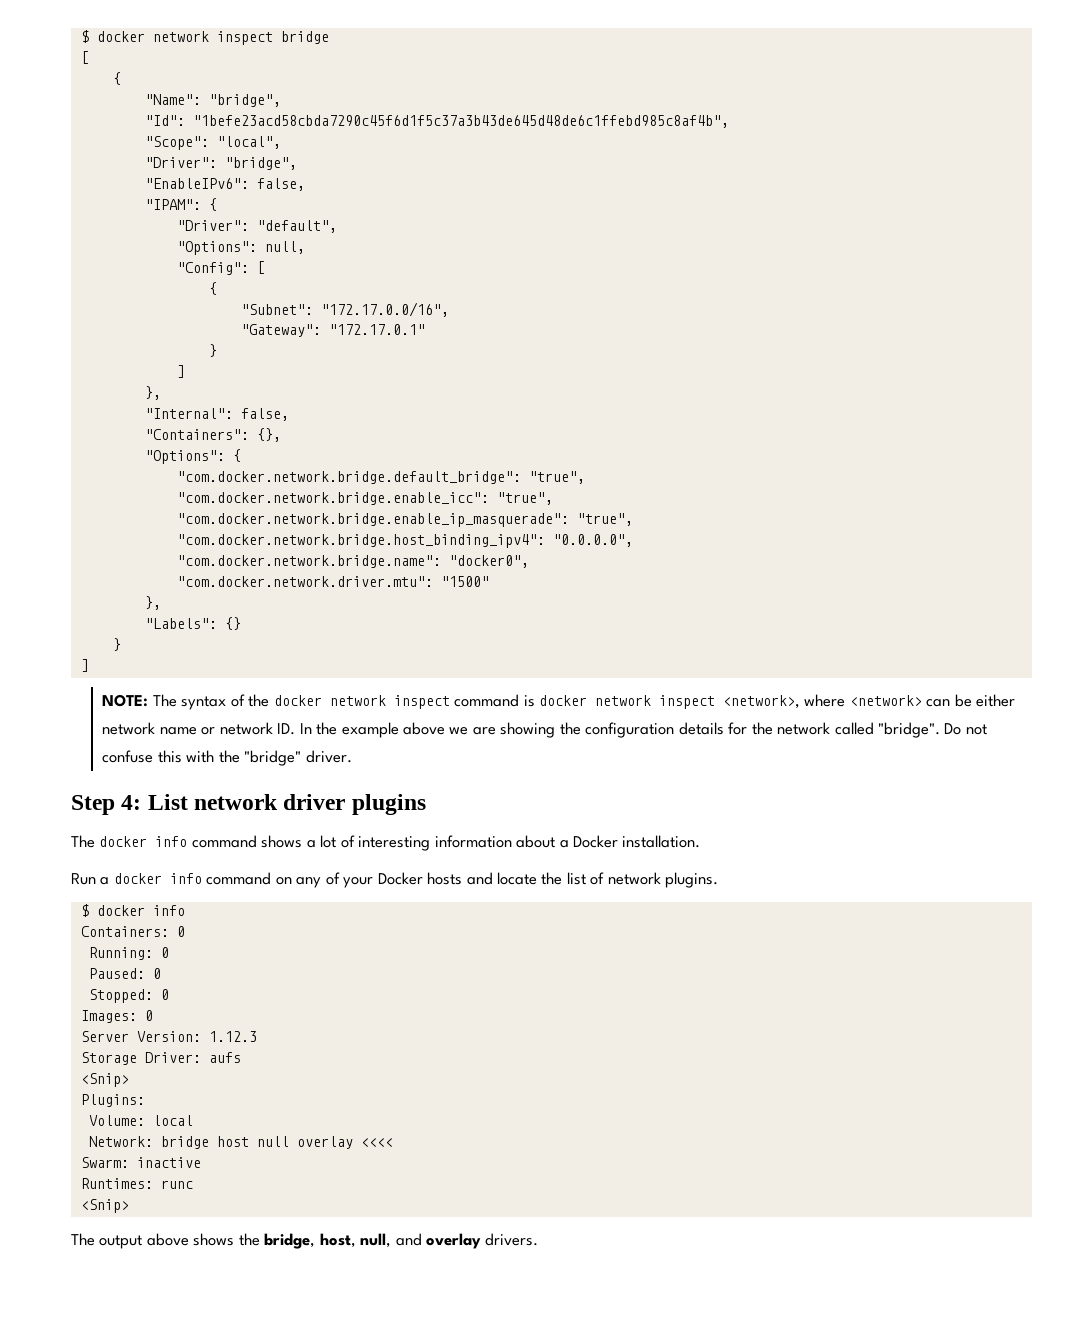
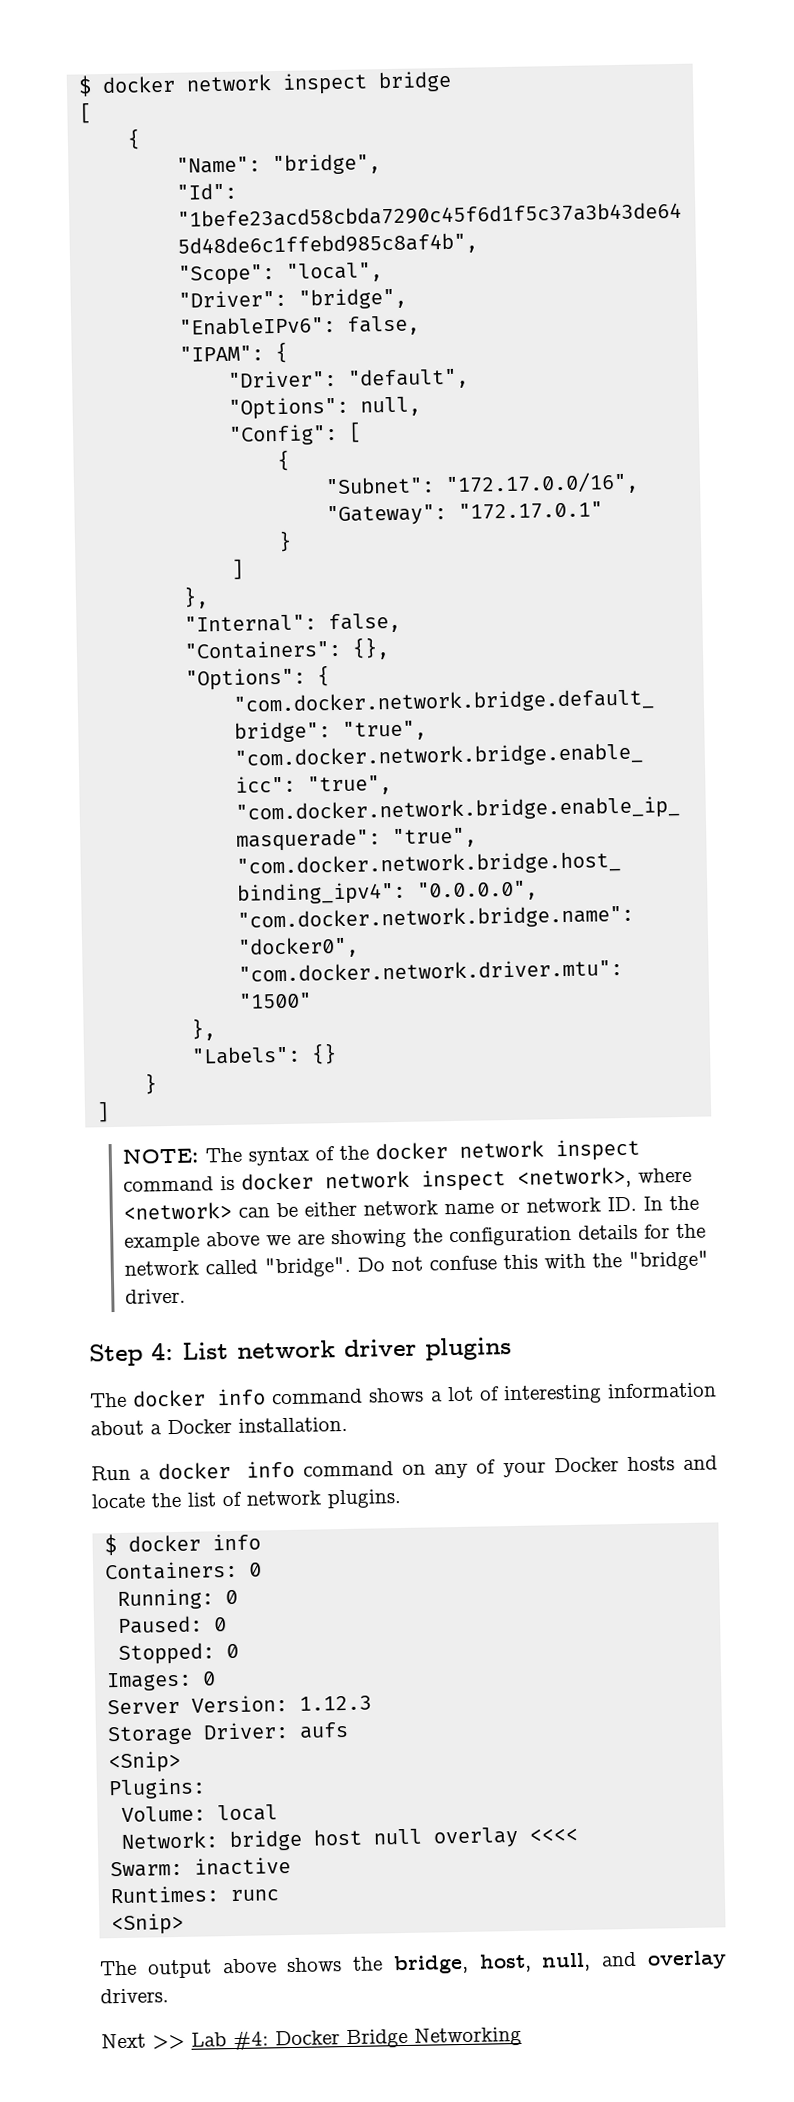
+ Next >> Lab #4: Docker Bridge Networking

